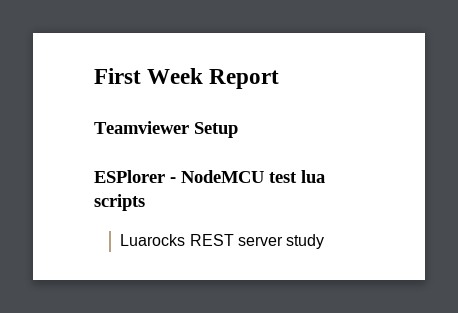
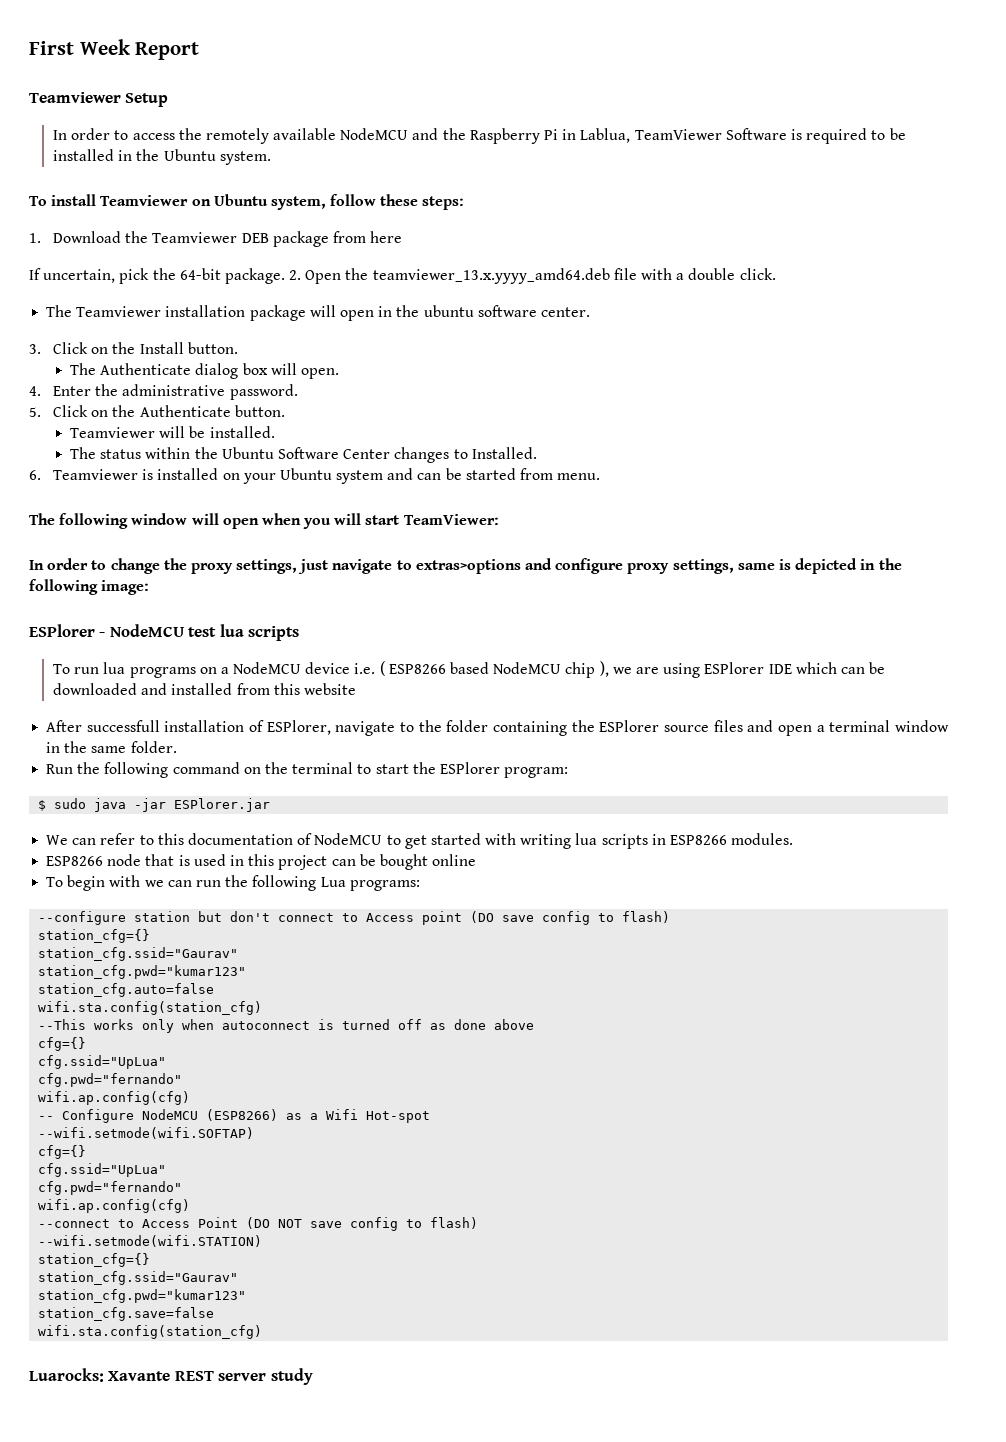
+ In order to access the remotely available NodeMCU and the Raspberry Pi in Lablua, TeamViewer Software is required to be installed in the Ubuntu system.
+ To install Teamviewer on Ubuntu system, follow these steps:
+ 1. Download the Teamviewer DEB package from here
+ If uncertain, pick the 64-bit package. 2. Open the teamviewer_13.x.yyyy_amd64.deb file with a double click.
+ The Teamviewer installation package will open in the ubuntu software center.
+ 3. Click on the Install button.
+ The Authenticate dialog box will open.
+ 4. Enter the administrative password.
+ 5. Click on the Authenticate button.
+ Teamviewer will be installed.
+ The status within the Ubuntu Software Center changes to Installed.
+ 6. Teamviewer is installed on your Ubuntu system and can be started from menu.
+ The following window will open when you will start TeamViewer:
+ In order to change the proxy settings, just navigate to extras>options and configure proxy settings, same is depicted in the following image:
- Luarocks REST server study
+ To run lua programs on a NodeMCU device i.e. ( ESP8266 based NodeMCU chip ), we are using ESPlorer IDE which can be downloaded and installed from this website
+ After successfull installation of ESPlorer, navigate to the folder containing the ESPlorer source files and open a terminal window in the same folder.
+ Run the following command on the terminal to start the ESPlorer program:
+ $ sudo java -jar ESPlorer.jar
+ We can refer to this documentation of NodeMCU to get started with writing lua scripts in ESP8266 modules.
+ ESP8266 node that is used in this project can be bought online
+ To begin with we can run the following Lua programs:
+ --configure station but don't connect to Access point (DO save config to flash)
+ station_cfg={}
+ station_cfg.ssid="Gaurav"
+ station_cfg.pwd="kumar123"
+ station_cfg.auto=false
+ wifi.sta.config(station_cfg)
+ --This works only when autoconnect is turned off as done above
+ cfg={}
+ cfg.ssid="UpLua"
+ cfg.pwd="fernando"
+ wifi.ap.config(cfg)
+ -- Configure NodeMCU (ESP8266) as a Wifi Hot-spot
+ --wifi.setmode(wifi.SOFTAP)
+ cfg={}
+ cfg.ssid="UpLua"
+ cfg.pwd="fernando"
+ wifi.ap.config(cfg)
+ --connect to Access Point (DO NOT save config to flash)
+ --wifi.setmode(wifi.STATION)
+ station_cfg={}
+ station_cfg.ssid="Gaurav"
+ station_cfg.pwd="kumar123"
+ station_cfg.save=false
+ wifi.sta.config(station_cfg)
+ Luarocks: Xavante REST server study

